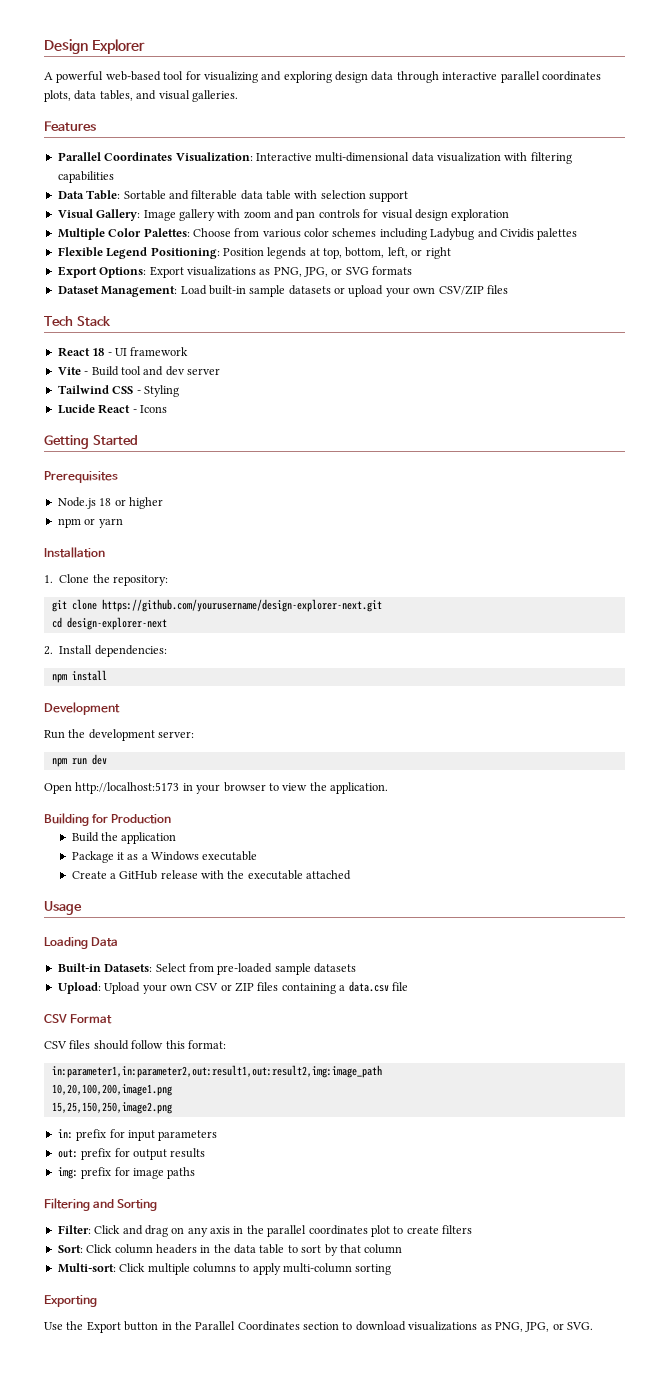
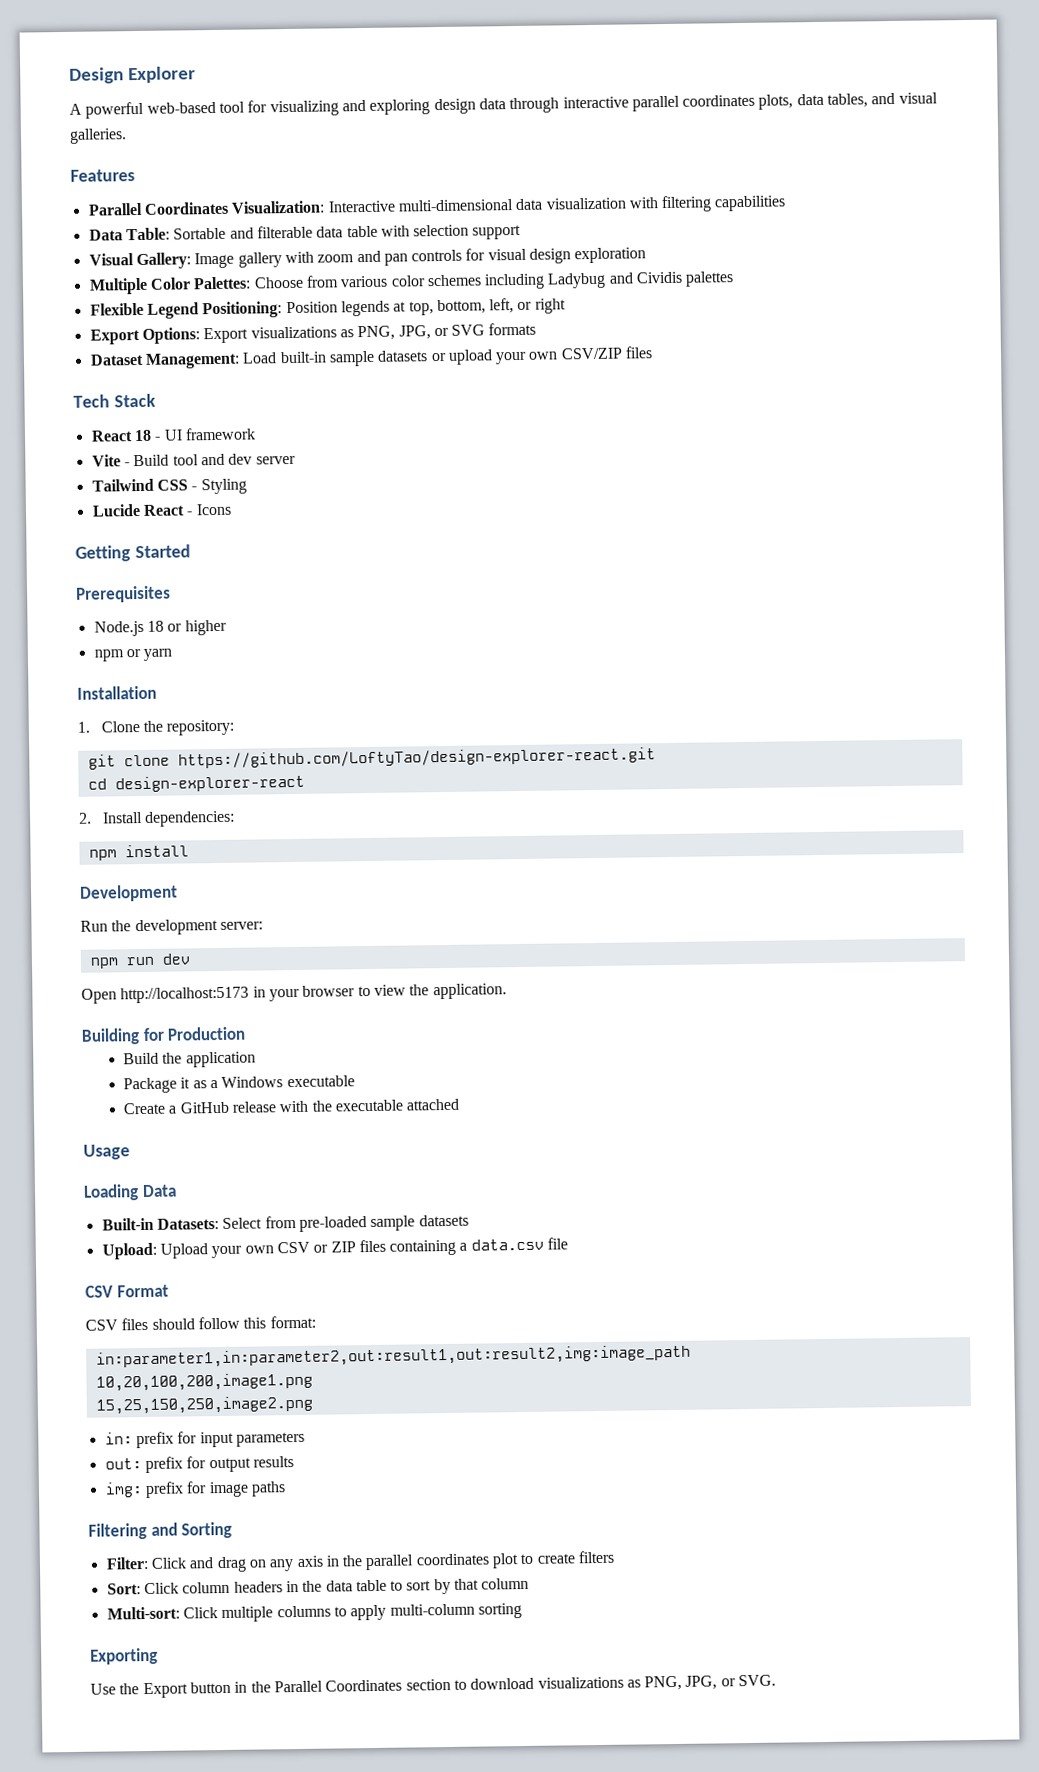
- git clone https://github.com/yourusername/design-explorer-next.git
+ git clone https://github.com/LoftyTao/design-explorer-react.git
- cd design-explorer-next
+ cd design-explorer-react

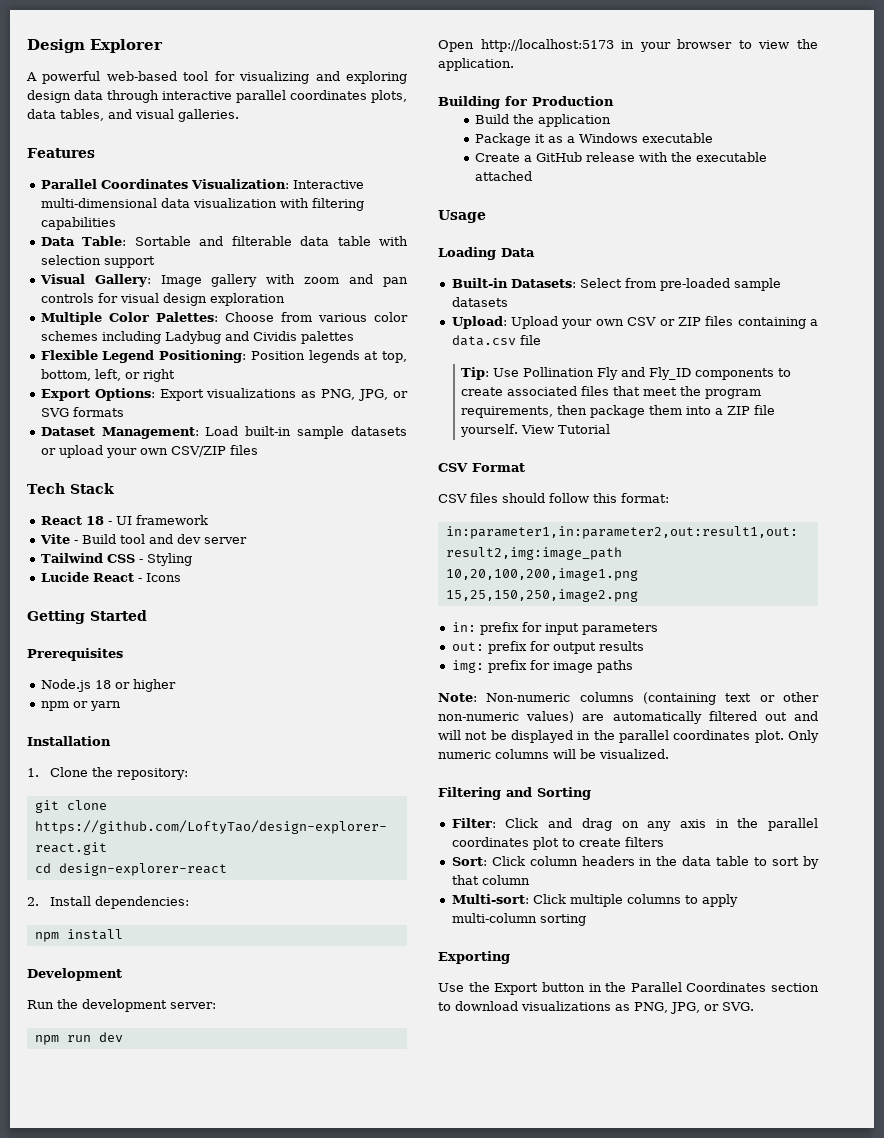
+ Tip: Use Pollination Fly and Fly_ID components to create associated files that meet the program requirements, then package them into a ZIP file yourself. View Tutorial
+ Note: Non-numeric columns (containing text or other non-numeric values) are automatically filtered out and will not be displayed in the parallel coordinates plot. Only numeric columns will be visualized.

